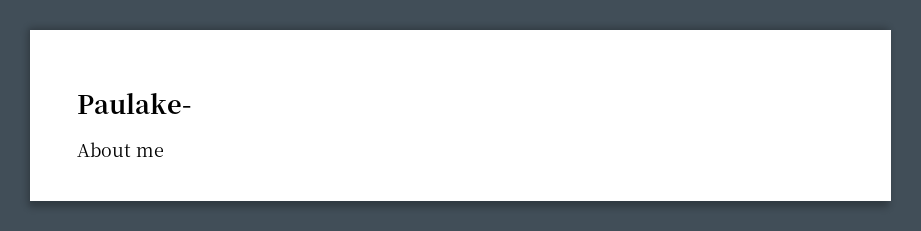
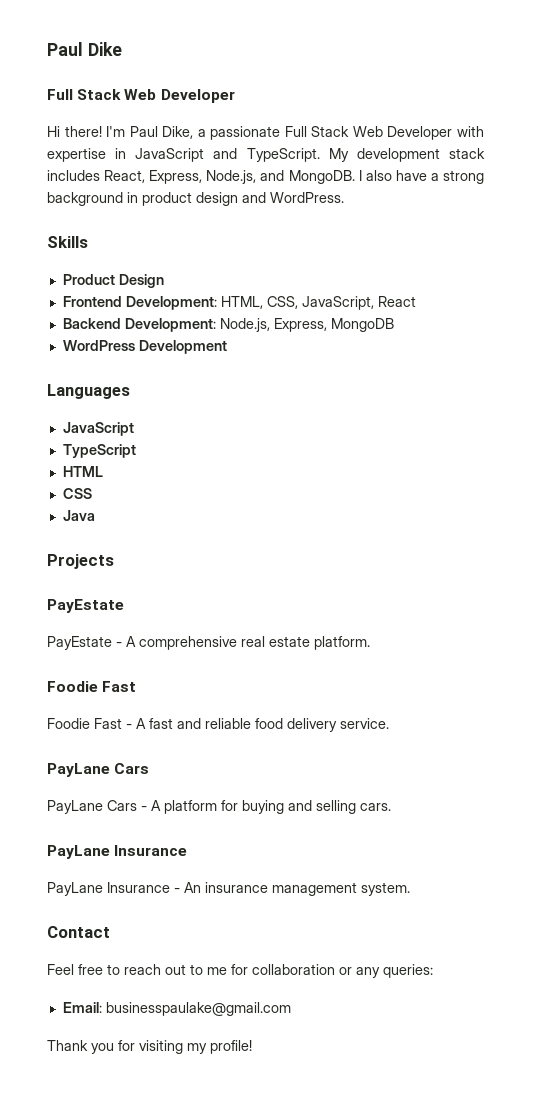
- Paulake-
- About me
+ Paul Dike
+ Full Stack Web Developer
+ Hi there! I'm Paul Dike, a passionate Full Stack Web Developer with expertise in JavaScript and TypeScript. My development stack includes React, Express, Node.js, and MongoDB. I also have a strong background in product design and WordPress.
+ Skills
+ Product Design
+ Frontend Development: HTML, CSS, JavaScript, React
+ Backend Development: Node.js, Express, MongoDB
+ WordPress Development
+ Languages
+ JavaScript
+ TypeScript
+ HTML
+ CSS
+ Java
+ Projects
+ PayEstate
+ PayEstate - A comprehensive real estate platform.
+ Foodie Fast
+ Foodie Fast - A fast and reliable food delivery service.
+ PayLane Cars
+ PayLane Cars - A platform for buying and selling cars.
+ PayLane Insurance
+ PayLane Insurance - An insurance management system.
+ Contact
+ Feel free to reach out to me for collaboration or any queries:
+ Email: businesspaulake@gmail.com
+ Thank you for visiting my profile!

